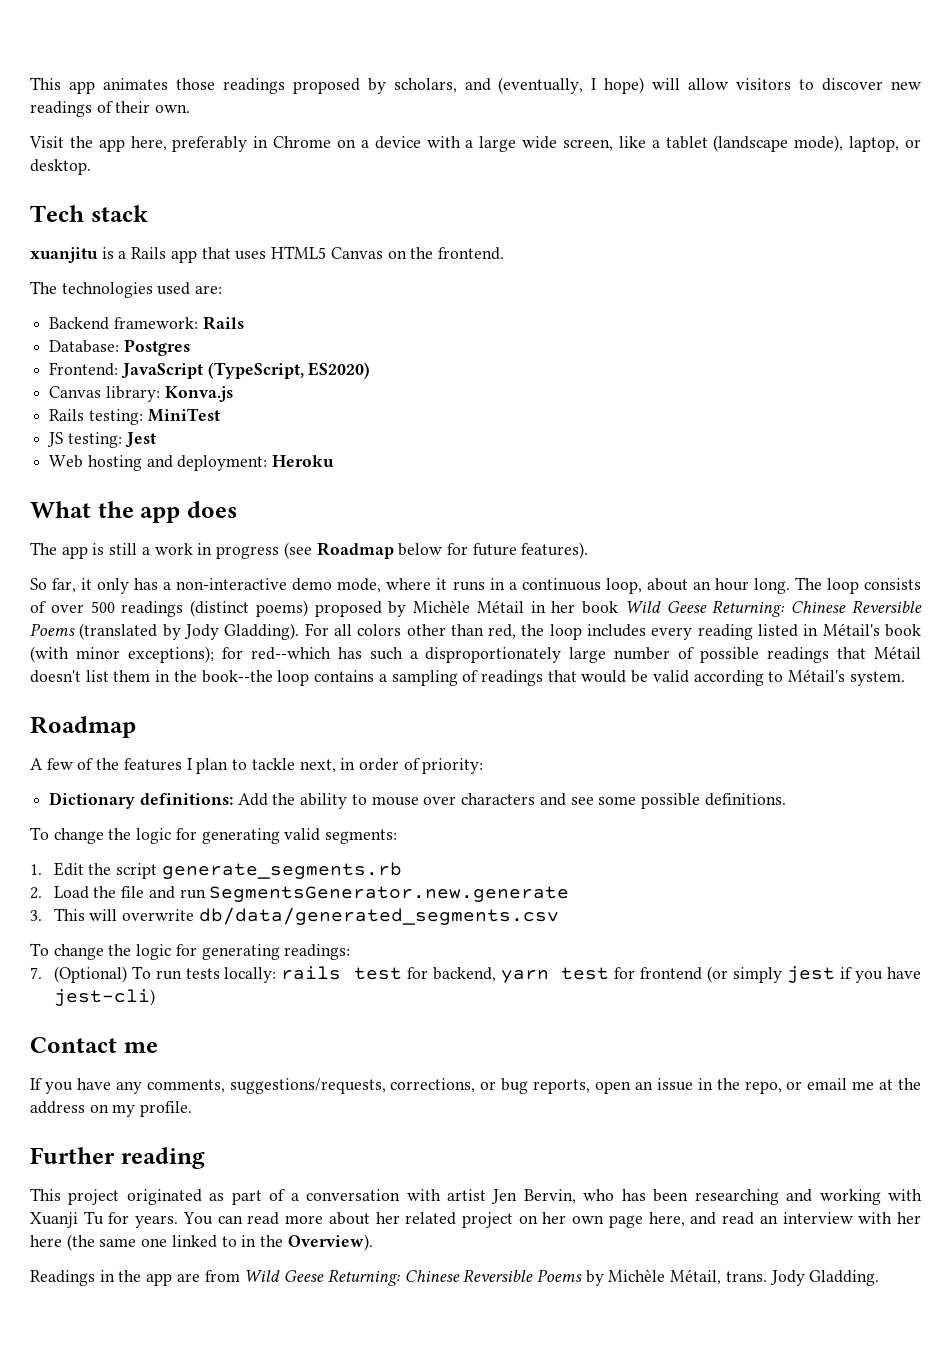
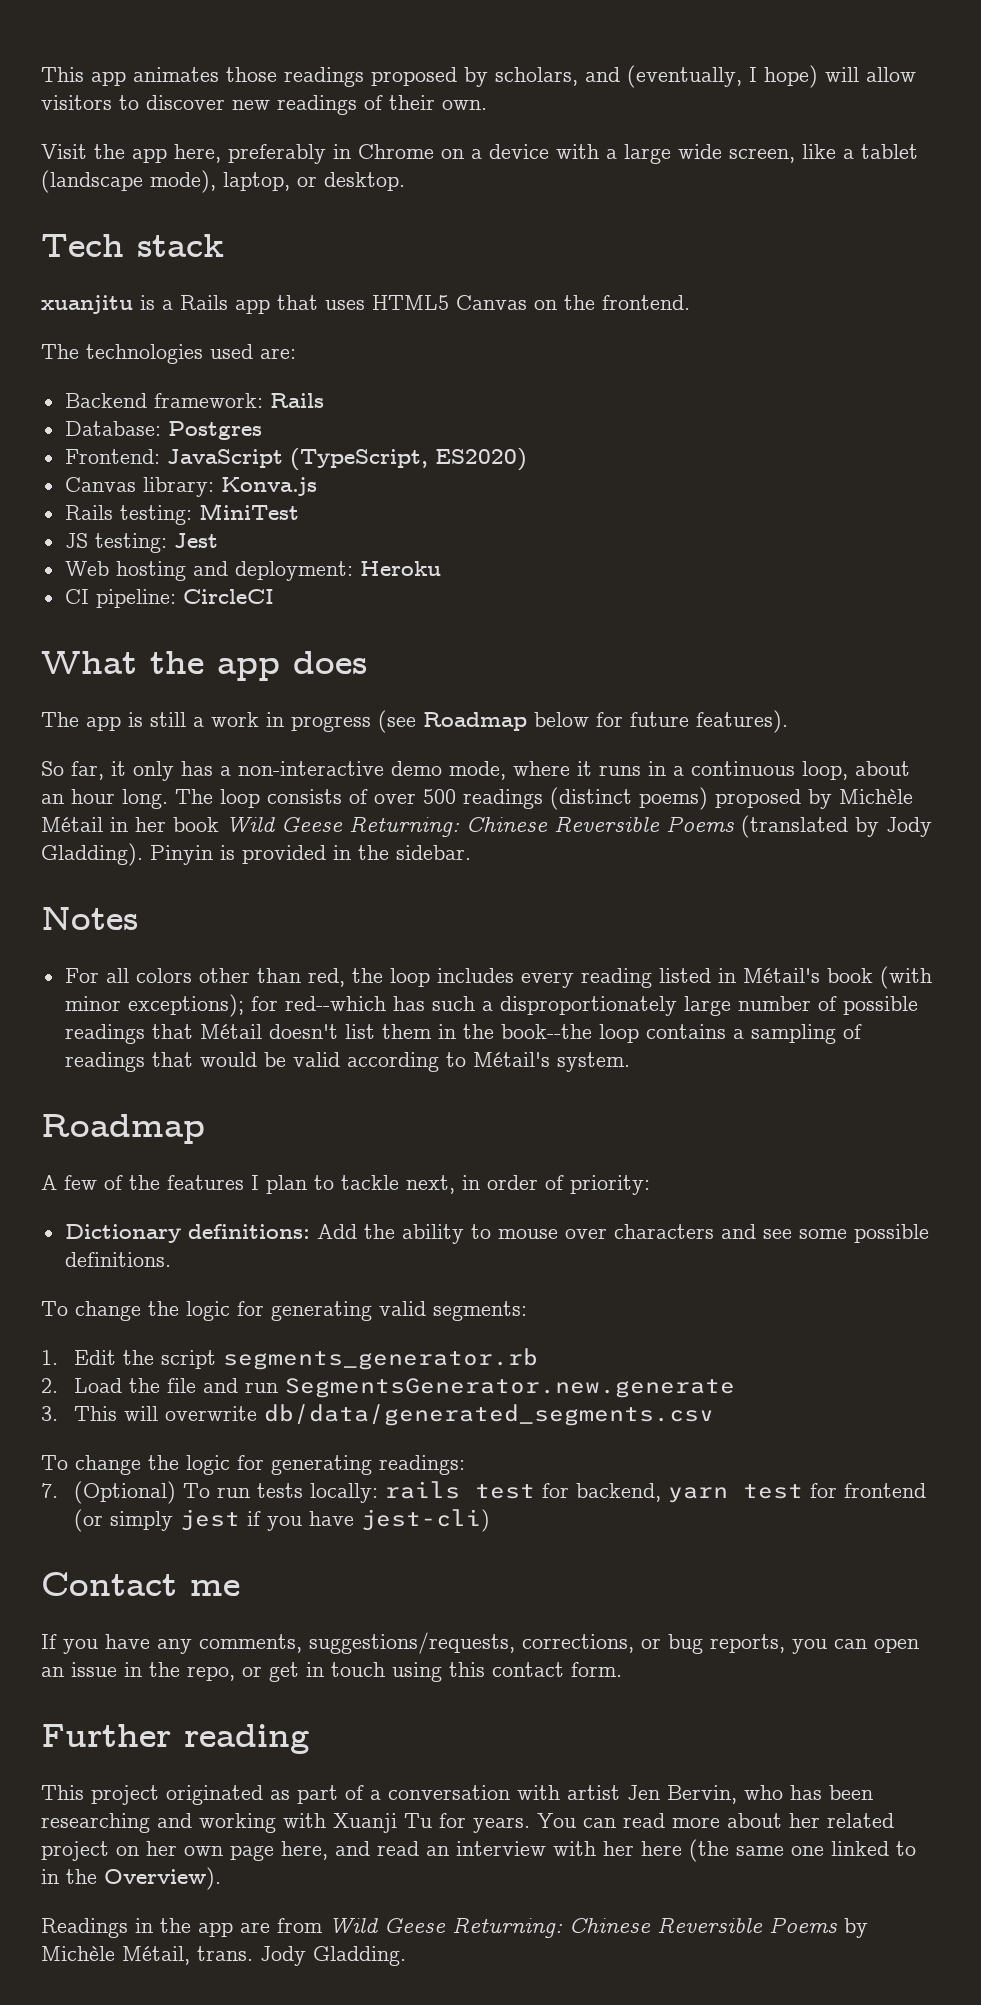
+ CI pipeline: CircleCI
- Chinese Reversible Poems (translated by Jody Gladding). For all colors other than red, the loop includes every reading listed in Métail's book (with minor exceptions);
+ Chinese Reversible Poems (translated by Jody Gladding). Pinyin is provided in the sidebar.
+ Notes
+ For all colors other than red, the loop includes every reading listed in Métail's book (with minor exceptions);
- 1. Edit the script generate_segments.rb
+ 1. Edit the script segments_generator.rb
- If you have any comments, suggestions/requests, corrections, or bug reports, open an issue in the repo, or email me at the address on my profile.
+ If you have any comments, suggestions/requests, corrections, or bug reports, you can open an issue in the repo, or get in touch using this contact form.

